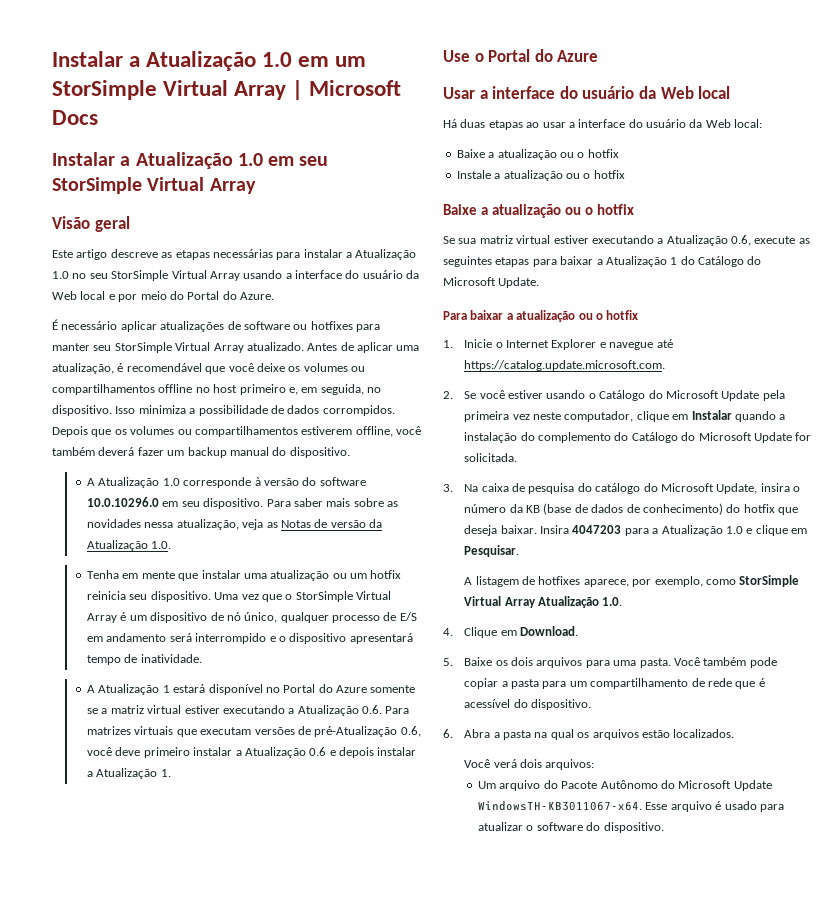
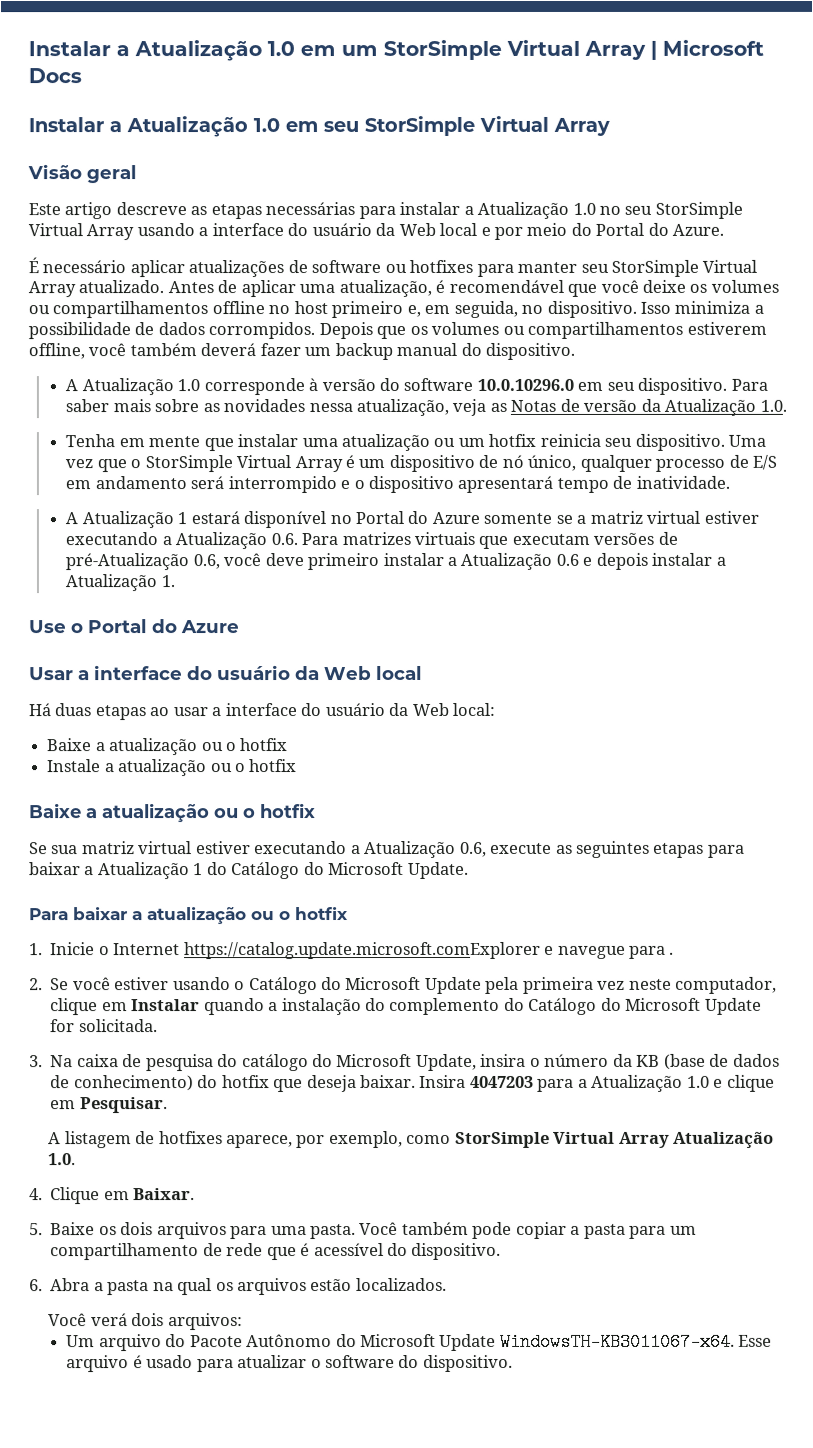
- 1. Inicie o Internet Explorer e navegue até https://catalog.update.microsoft.com.
+ 1. Inicie o Internet https://catalog.update.microsoft.comExplorer e navegue para .
- 4. Clique em Download.
+ 4. Clique em Baixar.

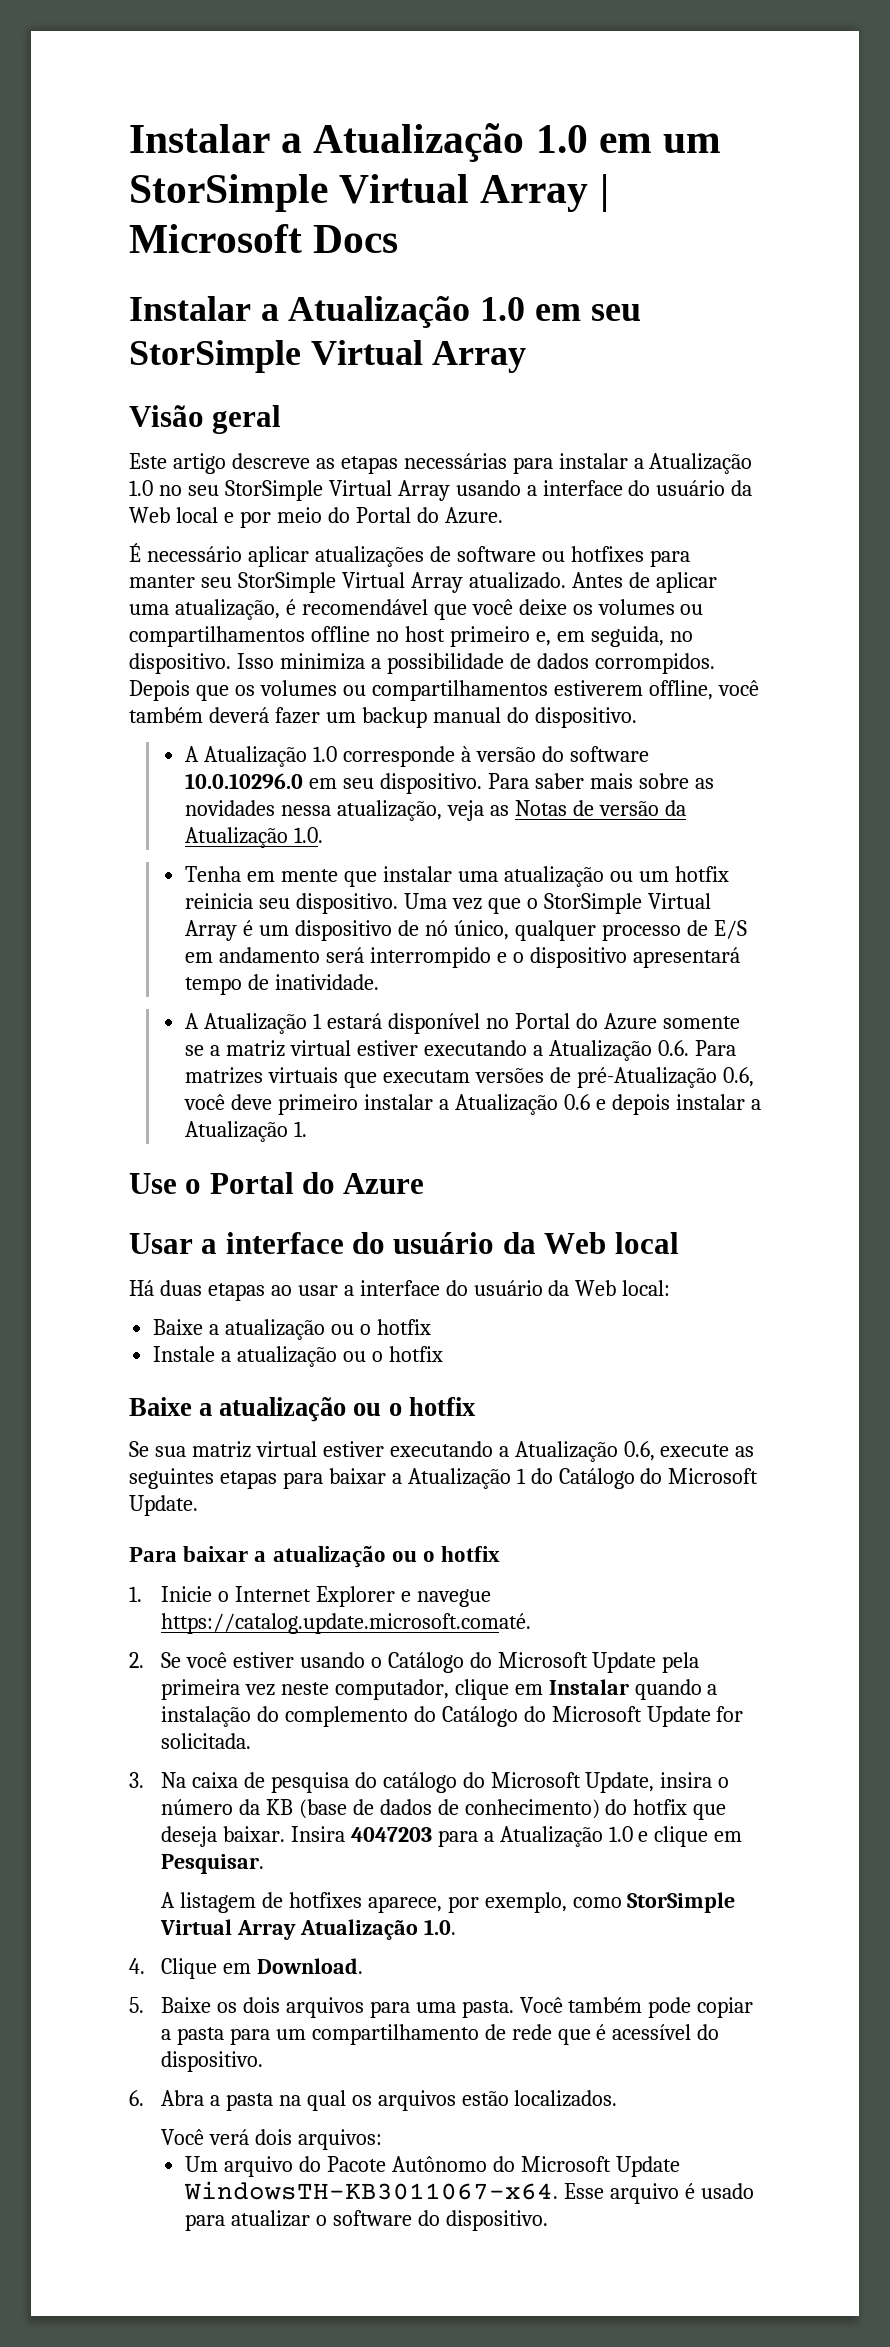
- 1. Inicie o Internet https://catalog.update.microsoft.comExplorer e navegue para .
+ 1. Inicie o Internet Explorer e navegue https://catalog.update.microsoft.comaté.
- 4. Clique em Baixar.
+ 4. Clique em Download.

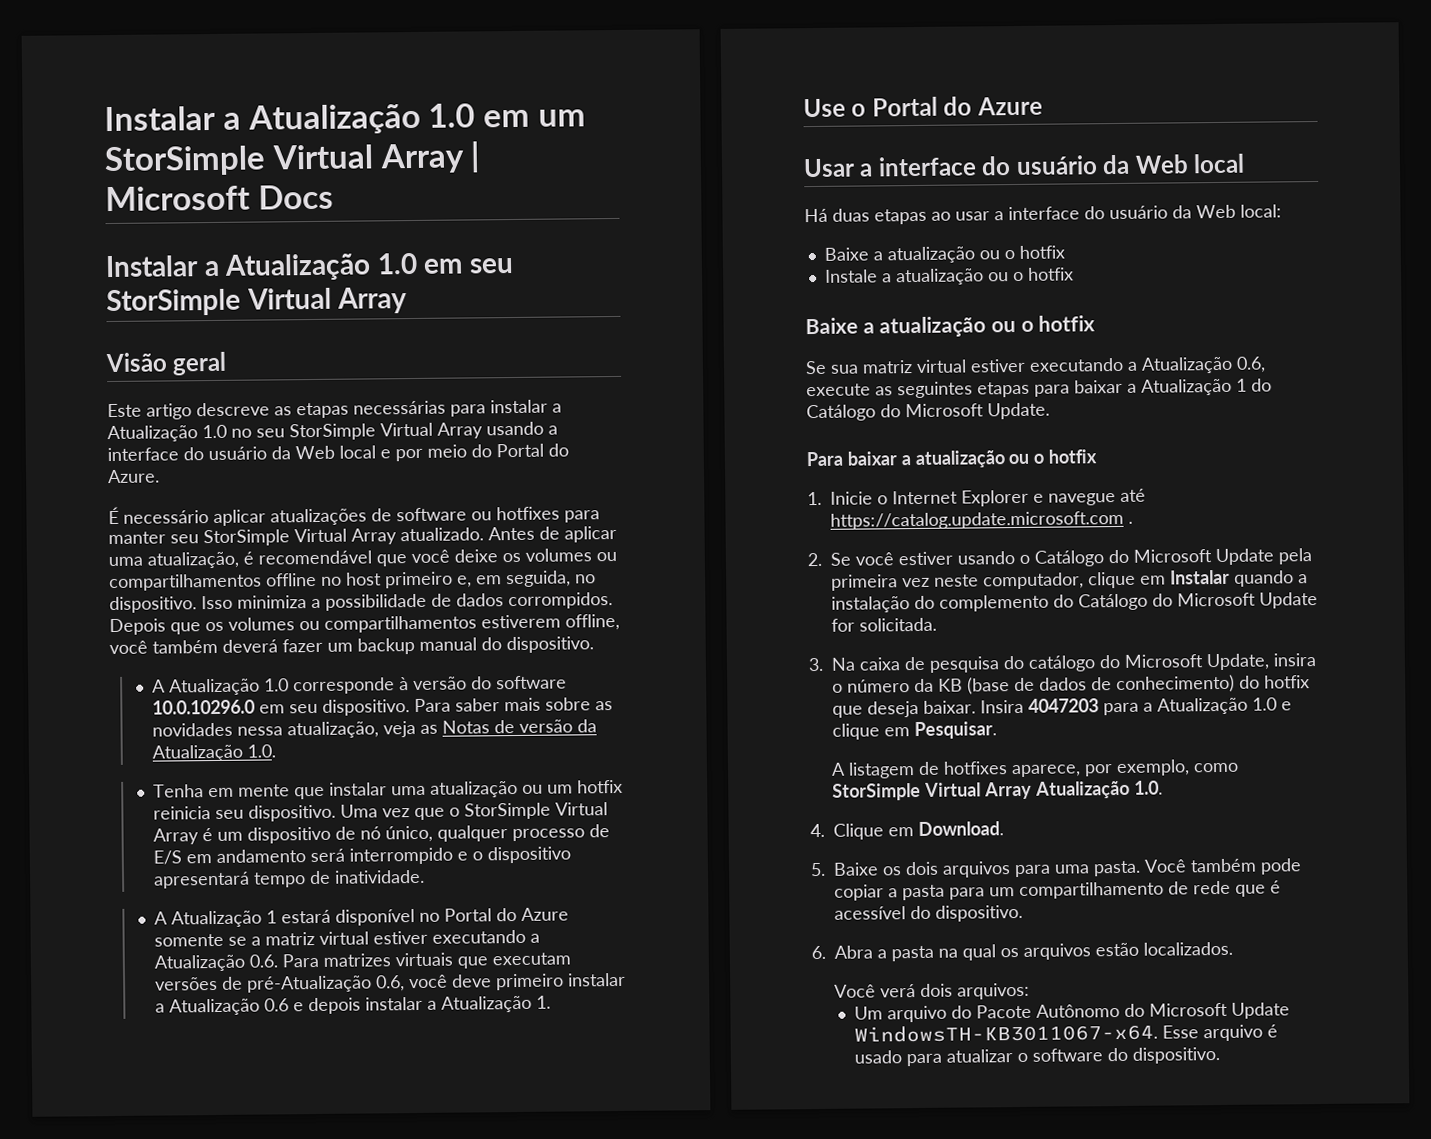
- 1. Inicie o Internet Explorer e navegue https://catalog.update.microsoft.comaté.
+ 1. Inicie o Internet Explorer e navegue até https://catalog.update.microsoft.com .

